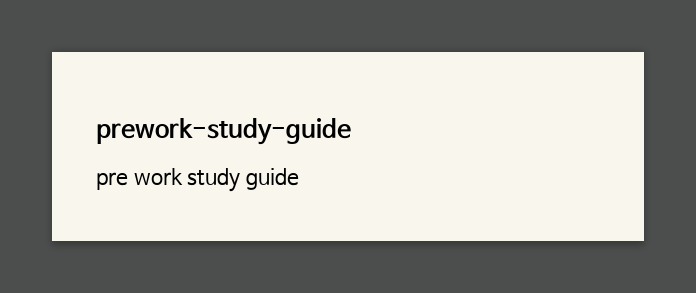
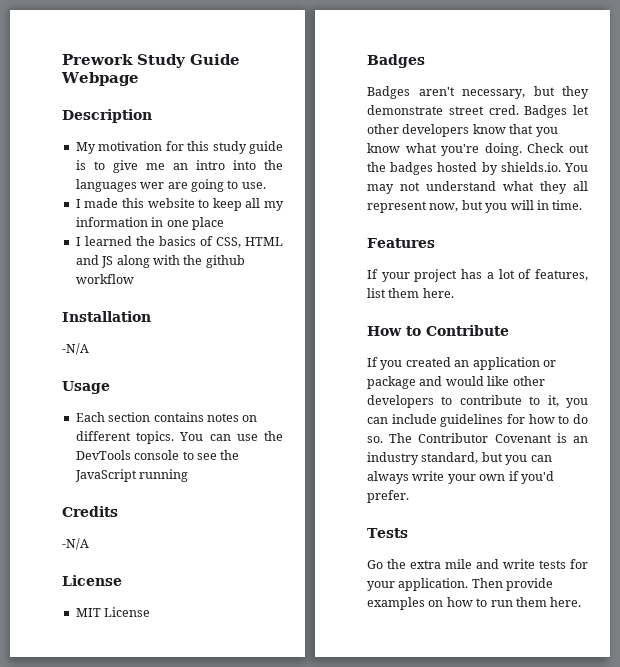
- prework-study-guide
- pre work study guide
+ Prework Study Guide Webpage
+ Description
+ My motivation for this study guide is to give me an intro into the languages wer are going to use.
+ I made this website to keep all my information in one place
+ I learned the basics of CSS, HTML and JS along with the github workflow
+ Installation
+ -N/A
+ Usage
+ Each section contains notes on different topics. You can use the DevTools console to see the JavaScript running
+ Credits
+ -N/A
+ License
+ MIT License
+ Badges
+ Badges aren't necessary, but they demonstrate street cred. Badges let other developers know that you know what you're doing. Check out the badges hosted by shields.io. You may not understand what they all represent now, but you will in time.
+ Features
+ If your project has a lot of features, list them here.
+ How to Contribute
+ If you created an application or package and would like other developers to contribute to it, you can include guidelines for how to do so. The Contributor Covenant is an industry standard, but you can always write your own if you'd prefer.
+ Tests
+ Go the extra mile and write tests for your application. Then provide examples on how to run them here.

